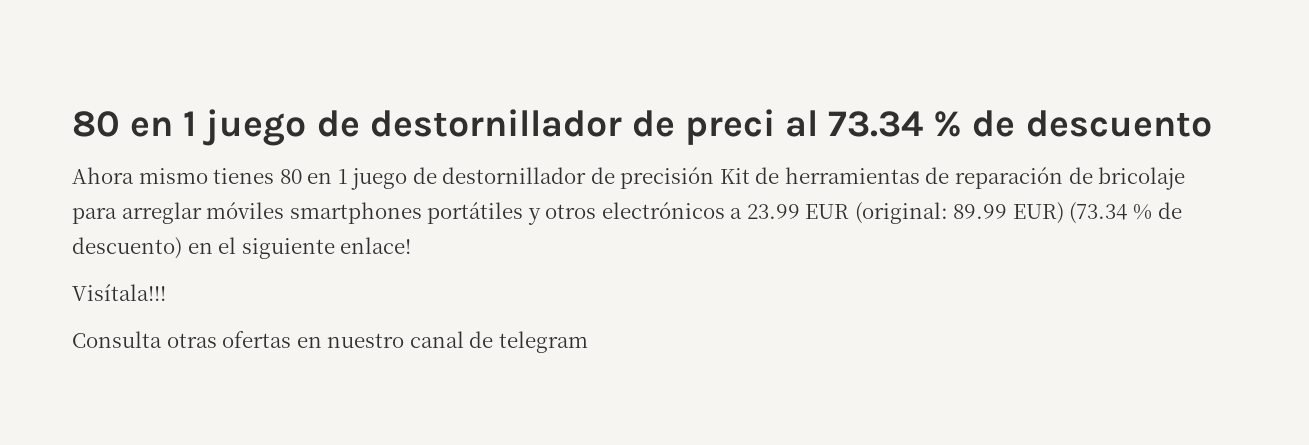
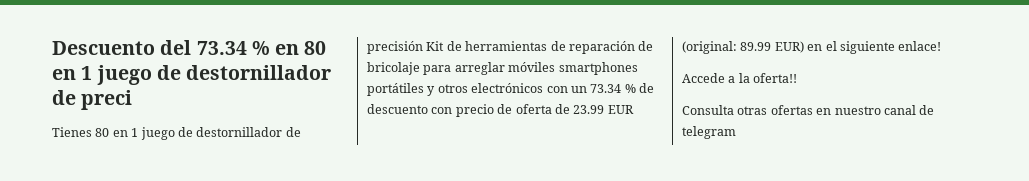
- 80 en 1 juego de destornillador de preci al 73.34 % de descuento
- Ahora mismo tienes 80 en 1 juego de destornillador de precisión Kit de herramientas de reparación de bricolaje para arreglar móviles smartphones portátiles y otros electrónicos a 23.99 EUR (original: 89.99 EUR) (73.34 % de descuento) en el siguiente enlace!
+ Descuento del 73.34 % en 80 en 1 juego de destornillador de preci
+ Tienes 80 en 1 juego de destornillador de precisión Kit de herramientas de reparación de bricolaje para arreglar móviles smartphones portátiles y otros electrónicos con un 73.34 % de descuento con precio de oferta de 23.99 EUR (original: 89.99 EUR) en el siguiente enlace!
- Visítala!!!
+ Accede a la oferta!!

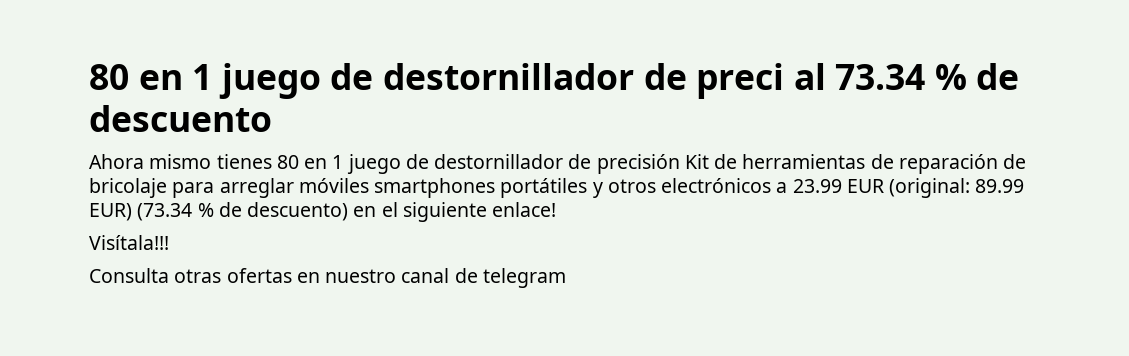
- Descuento del 73.34 % en 80 en 1 juego de destornillador de preci
- Tienes 80 en 1 juego de destornillador de precisión Kit de herramientas de reparación de bricolaje para arreglar móviles smartphones portátiles y otros electrónicos con un 73.34 % de descuento con precio de oferta de 23.99 EUR (original: 89.99 EUR) en el siguiente enlace!
+ 80 en 1 juego de destornillador de preci al 73.34 % de descuento
+ Ahora mismo tienes 80 en 1 juego de destornillador de precisión Kit de herramientas de reparación de bricolaje para arreglar móviles smartphones portátiles y otros electrónicos a 23.99 EUR (original: 89.99 EUR) (73.34 % de descuento) en el siguiente enlace!
- Accede a la oferta!!
+ Visítala!!!

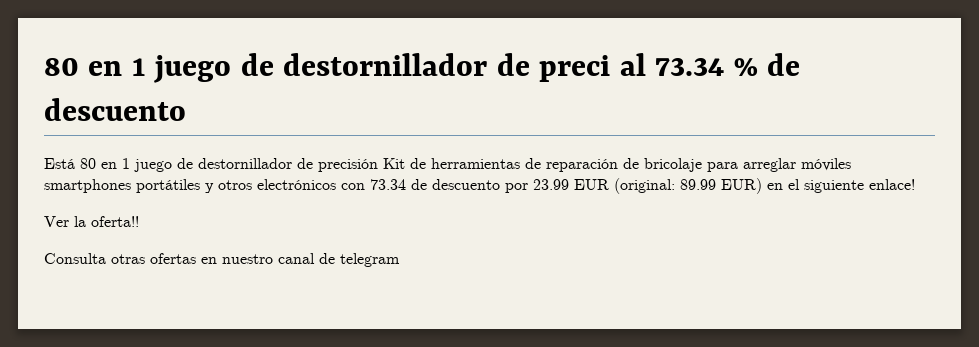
- Ahora mismo tienes 80 en 1 juego de destornillador de precisión Kit de herramientas de reparación de bricolaje para arreglar móviles smartphones portátiles y otros electrónicos a 23.99 EUR (original: 89.99 EUR) (73.34 % de descuento) en el siguiente enlace!
+ Está 80 en 1 juego de destornillador de precisión Kit de herramientas de reparación de bricolaje para arreglar móviles smartphones portátiles y otros electrónicos con 73.34 de descuento por 23.99 EUR (original: 89.99 EUR) en el siguiente enlace!
- Visítala!!!
+ Ver la oferta!!

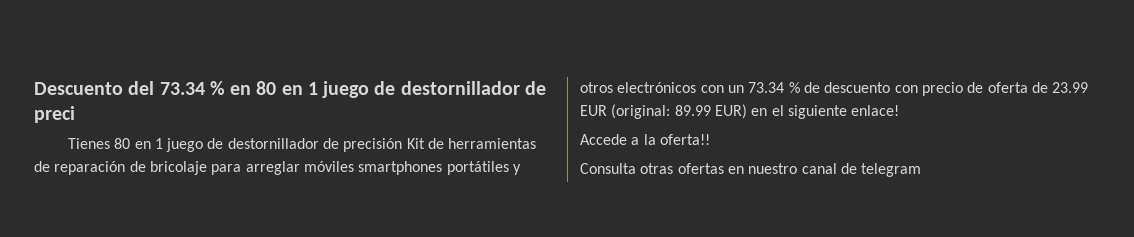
- 80 en 1 juego de destornillador de preci al 73.34 % de descuento
- Está 80 en 1 juego de destornillador de precisión Kit de herramientas de reparación de bricolaje para arreglar móviles smartphones portátiles y otros electrónicos con 73.34 de descuento por 23.99 EUR (original: 89.99 EUR) en el siguiente enlace!
+ Descuento del 73.34 % en 80 en 1 juego de destornillador de preci
+ Tienes 80 en 1 juego de destornillador de precisión Kit de herramientas de reparación de bricolaje para arreglar móviles smartphones portátiles y otros electrónicos con un 73.34 % de descuento con precio de oferta de 23.99 EUR (original: 89.99 EUR) en el siguiente enlace!
- Ver la oferta!!
+ Accede a la oferta!!

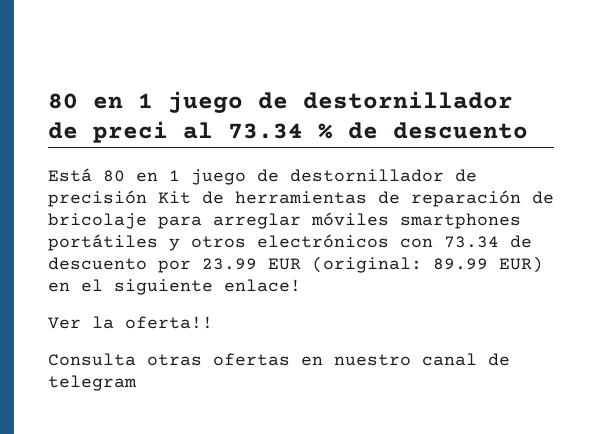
- Descuento del 73.34 % en 80 en 1 juego de destornillador de preci
- Tienes 80 en 1 juego de destornillador de precisión Kit de herramientas de reparación de bricolaje para arreglar móviles smartphones portátiles y otros electrónicos con un 73.34 % de descuento con precio de oferta de 23.99 EUR (original: 89.99 EUR) en el siguiente enlace!
+ 80 en 1 juego de destornillador de preci al 73.34 % de descuento
+ Está 80 en 1 juego de destornillador de precisión Kit de herramientas de reparación de bricolaje para arreglar móviles smartphones portátiles y otros electrónicos con 73.34 de descuento por 23.99 EUR (original: 89.99 EUR) en el siguiente enlace!
- Accede a la oferta!!
+ Ver la oferta!!

